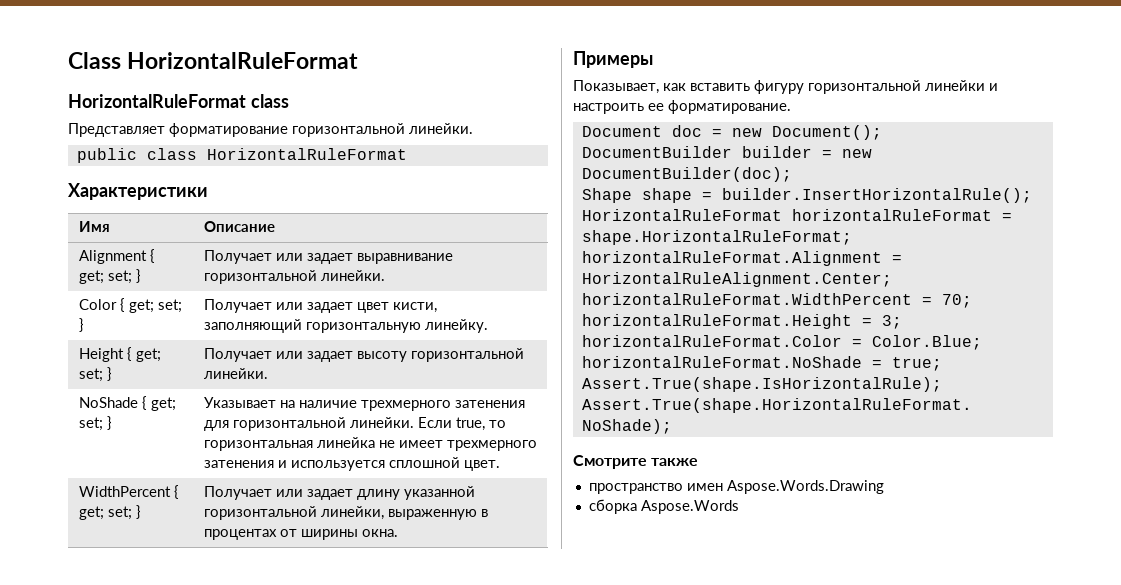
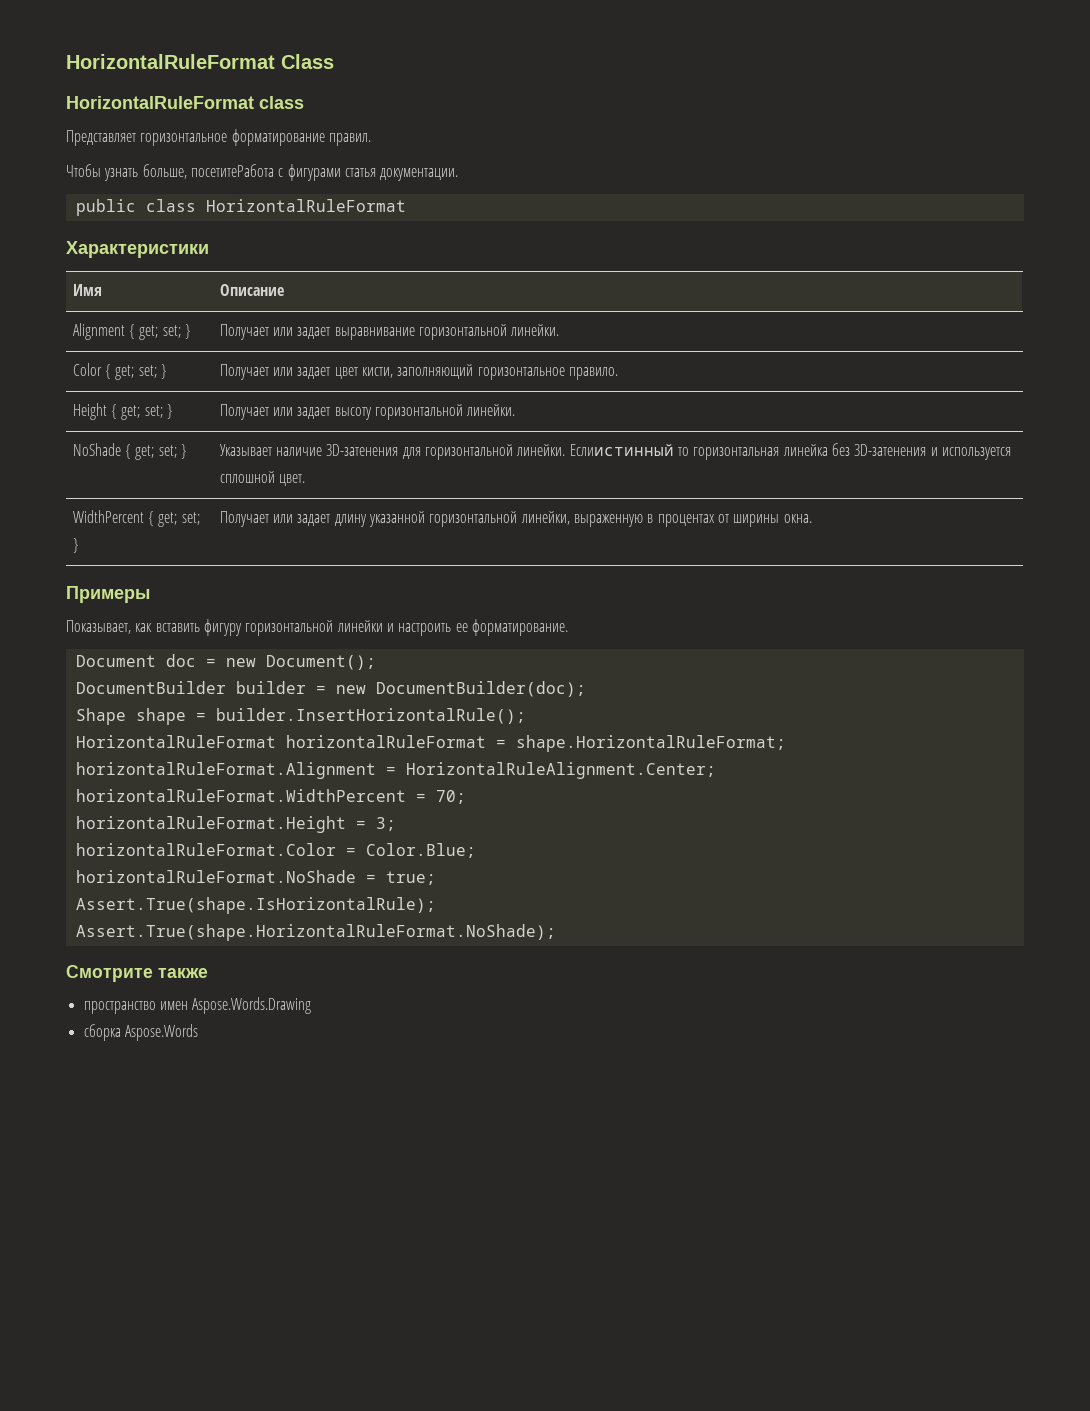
- Class HorizontalRuleFormat
+ HorizontalRuleFormat Class
- Представляет форматирование горизонтальной линейки.
+ Представляет горизонтальное форматирование правил.
+ Чтобы узнать больше, посетитеРабота с фигурами статья документации.
- Color { get; set; } | Получает или задает цвет кисти, заполняющий горизонтальную линейку.
+ Color { get; set; } | Получает или задает цвет кисти, заполняющий горизонтальное правило.
- NoShade { get; set; } | Указывает на наличие трехмерного затенения для горизонтальной линейки. Если true, то горизонтальная линейка не имеет трехмерного затенения и используется сплошной цвет.
+ NoShade { get; set; } | Указывает наличие 3D-затенения для горизонтальной линейки. Еслиистинный то горизонтальная линейка без 3D-затенения и используется сплошной цвет.

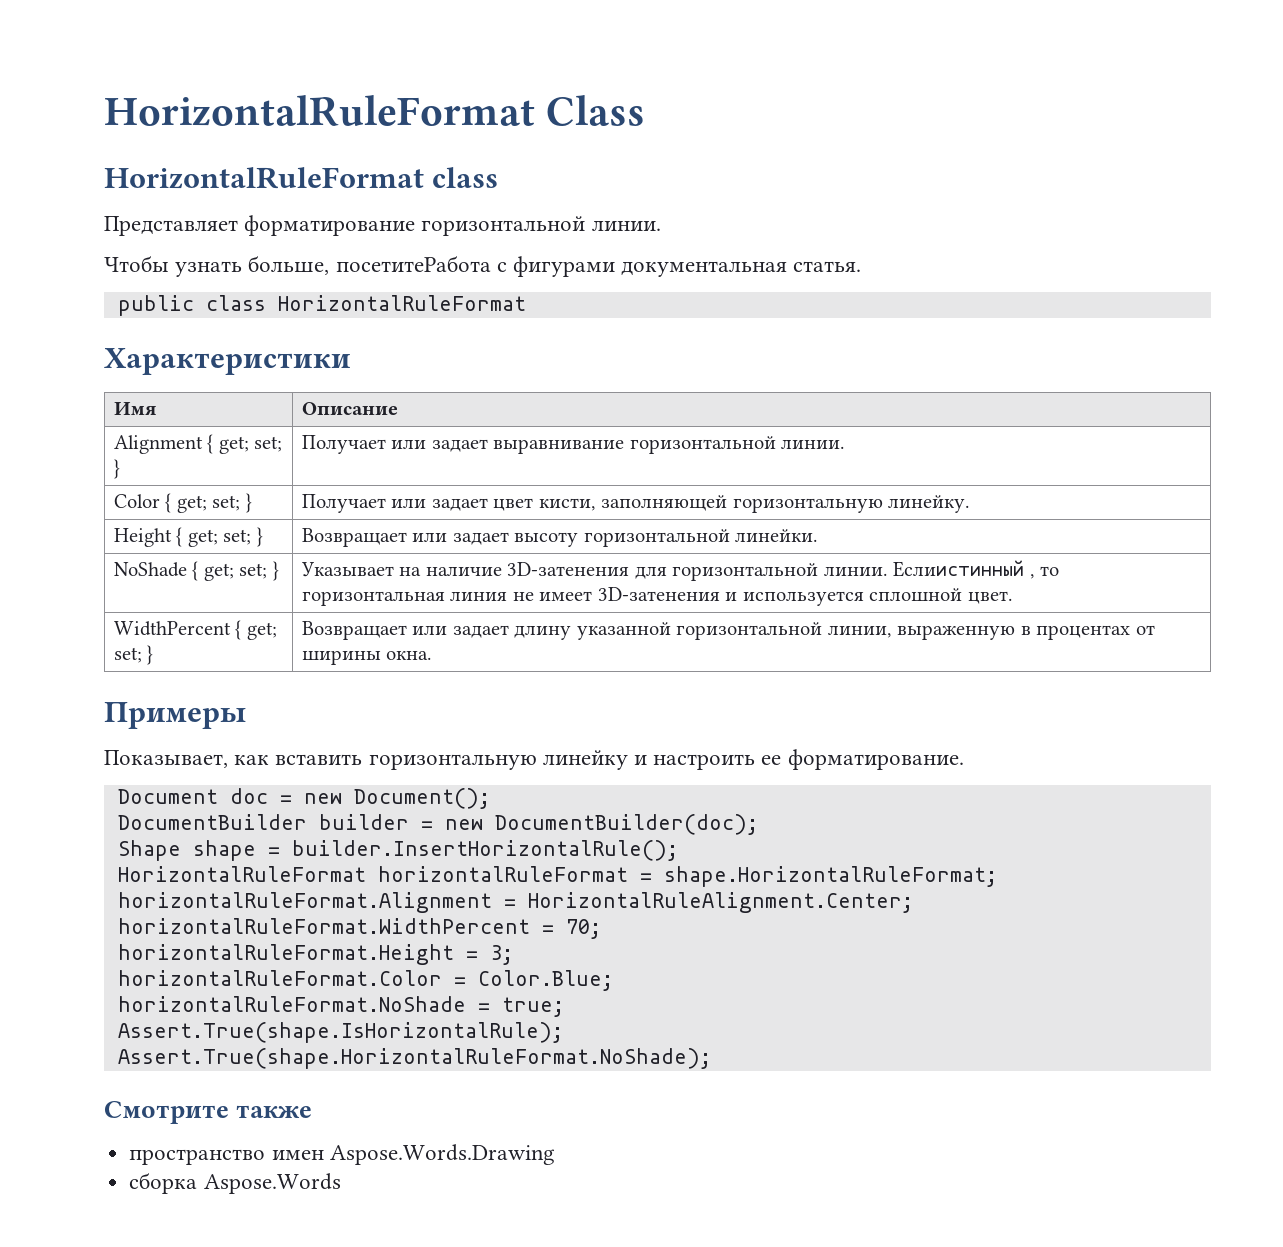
- Представляет горизонтальное форматирование правил.
+ Представляет форматирование горизонтальной линии.
- Чтобы узнать больше, посетитеРабота с фигурами статья документации.
+ Чтобы узнать больше, посетитеРабота с фигурами документальная статья.
- Alignment { get; set; } | Получает или задает выравнивание горизонтальной линейки.
+ Alignment { get; set; } | Получает или задает выравнивание горизонтальной линии.
- Color { get; set; } | Получает или задает цвет кисти, заполняющий горизонтальное правило.
+ Color { get; set; } | Получает или задает цвет кисти, заполняющей горизонтальную линейку.
- Height { get; set; } | Получает или задает высоту горизонтальной линейки.
+ Height { get; set; } | Возвращает или задает высоту горизонтальной линейки.
- NoShade { get; set; } | Указывает наличие 3D-затенения для горизонтальной линейки. Еслиистинный то горизонтальная линейка без 3D-затенения и используется сплошной цвет.
+ NoShade { get; set; } | Указывает на наличие 3D-затенения для горизонтальной линии. Еслиистинный , то горизонтальная линия не имеет 3D-затенения и используется сплошной цвет.
- WidthPercent { get; set; } | Получает или задает длину указанной горизонтальной линейки, выраженную в процентах от ширины окна.
+ WidthPercent { get; set; } | Возвращает или задает длину указанной горизонтальной линии, выраженную в процентах от ширины окна.
- Показывает, как вставить фигуру горизонтальной линейки и настроить ее форматирование.
+ Показывает, как вставить горизонтальную линейку и настроить ее форматирование.

